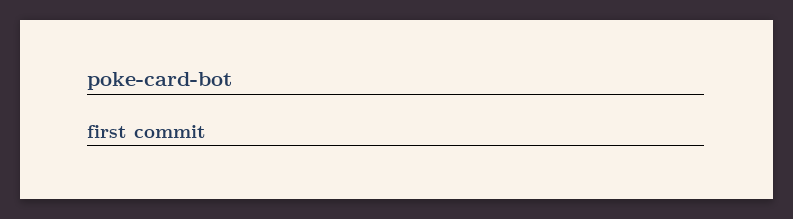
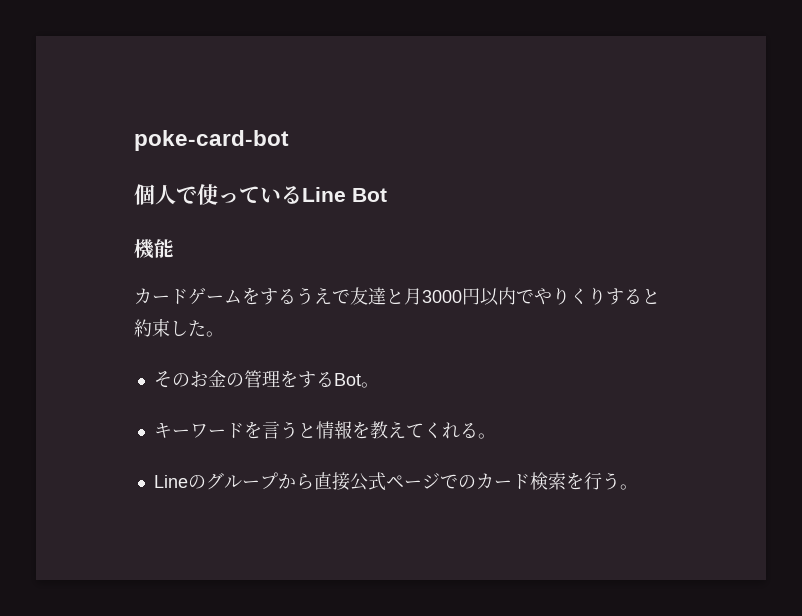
- first commit
+ 個人で使っているLine Bot
+ 機能
+ カードゲームをするうえで友達と月3000円以内でやりくりすると約束した。
+ そのお金の管理をするBot。
+ キーワードを言うと情報を教えてくれる。
+ Lineのグループから直接公式ページでのカード検索を行う。

